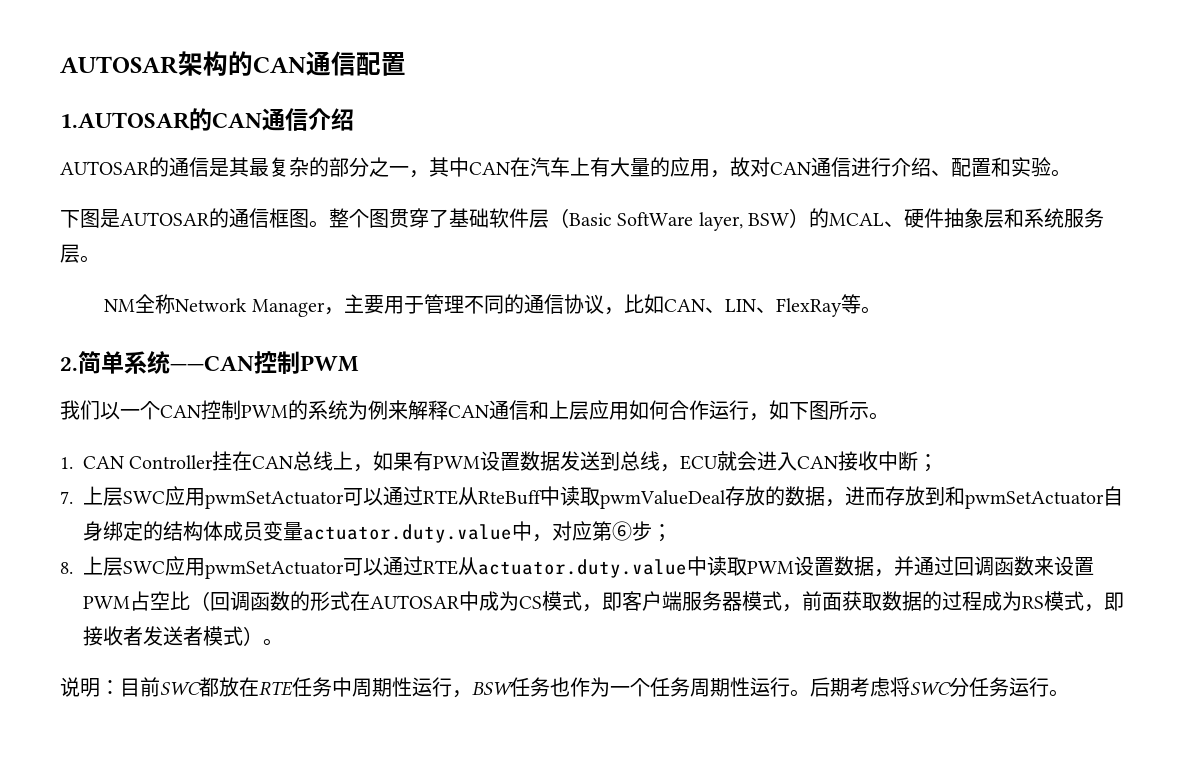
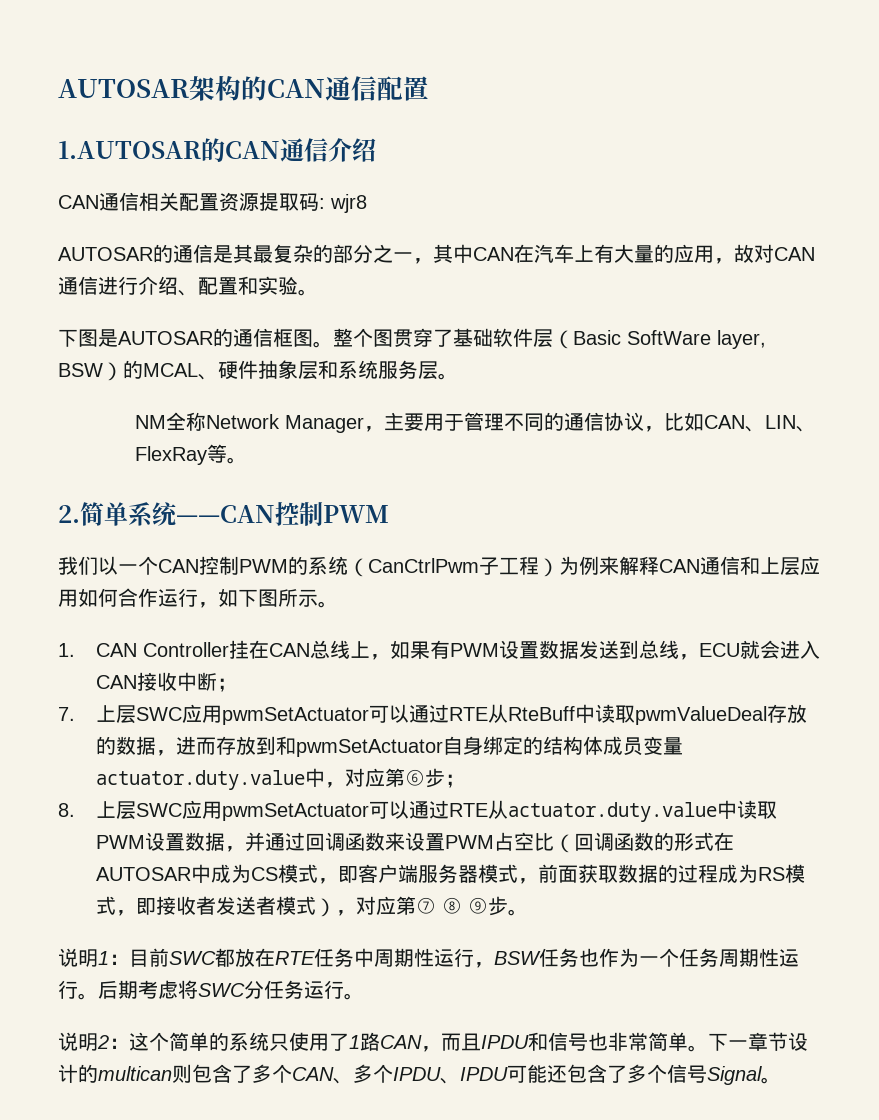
+ CAN通信相关配置资源提取码: wjr8
- 我们以一个CAN控制PWM的系统为例来解释CAN通信和上层应用如何合作运行，如下图所示。
+ 我们以一个CAN控制PWM的系统（CanCtrlPwm子工程）为例来解释CAN通信和上层应用如何合作运行，如下图所示。
- 8.上层SWC应用pwmSetActuator可以通过RTE从actuator.duty.value中读取PWM设置数据，并通过回调函数来设置PWM占空比（回调函数的形式在AUTOSAR中成为CS模式，即客户端服务器模式，前面获取数据的过程成为RS模式，即接收者发送者模式）。
- 说明：
+ 8.上层SWC应用pwmSetActuator可以通过RTE从actuator.duty.value中读取PWM设置数据，并通过回调函数来设置PWM占空比（回调函数的形式在AUTOSAR中成为CS模式，即客户端服务器模式，前面获取数据的过程成为RS模式，即接收者发送者模式），对应第⑦ ⑧ ⑨步。
+ 说明1：
+ 说明2：这个简单的系统只使用了1路CAN，而且IPDU和信号也非常简单。下一章节设计的multican则包含了多个CAN、多个IPDU、IPDU可能还包含了多个信号Signal。

